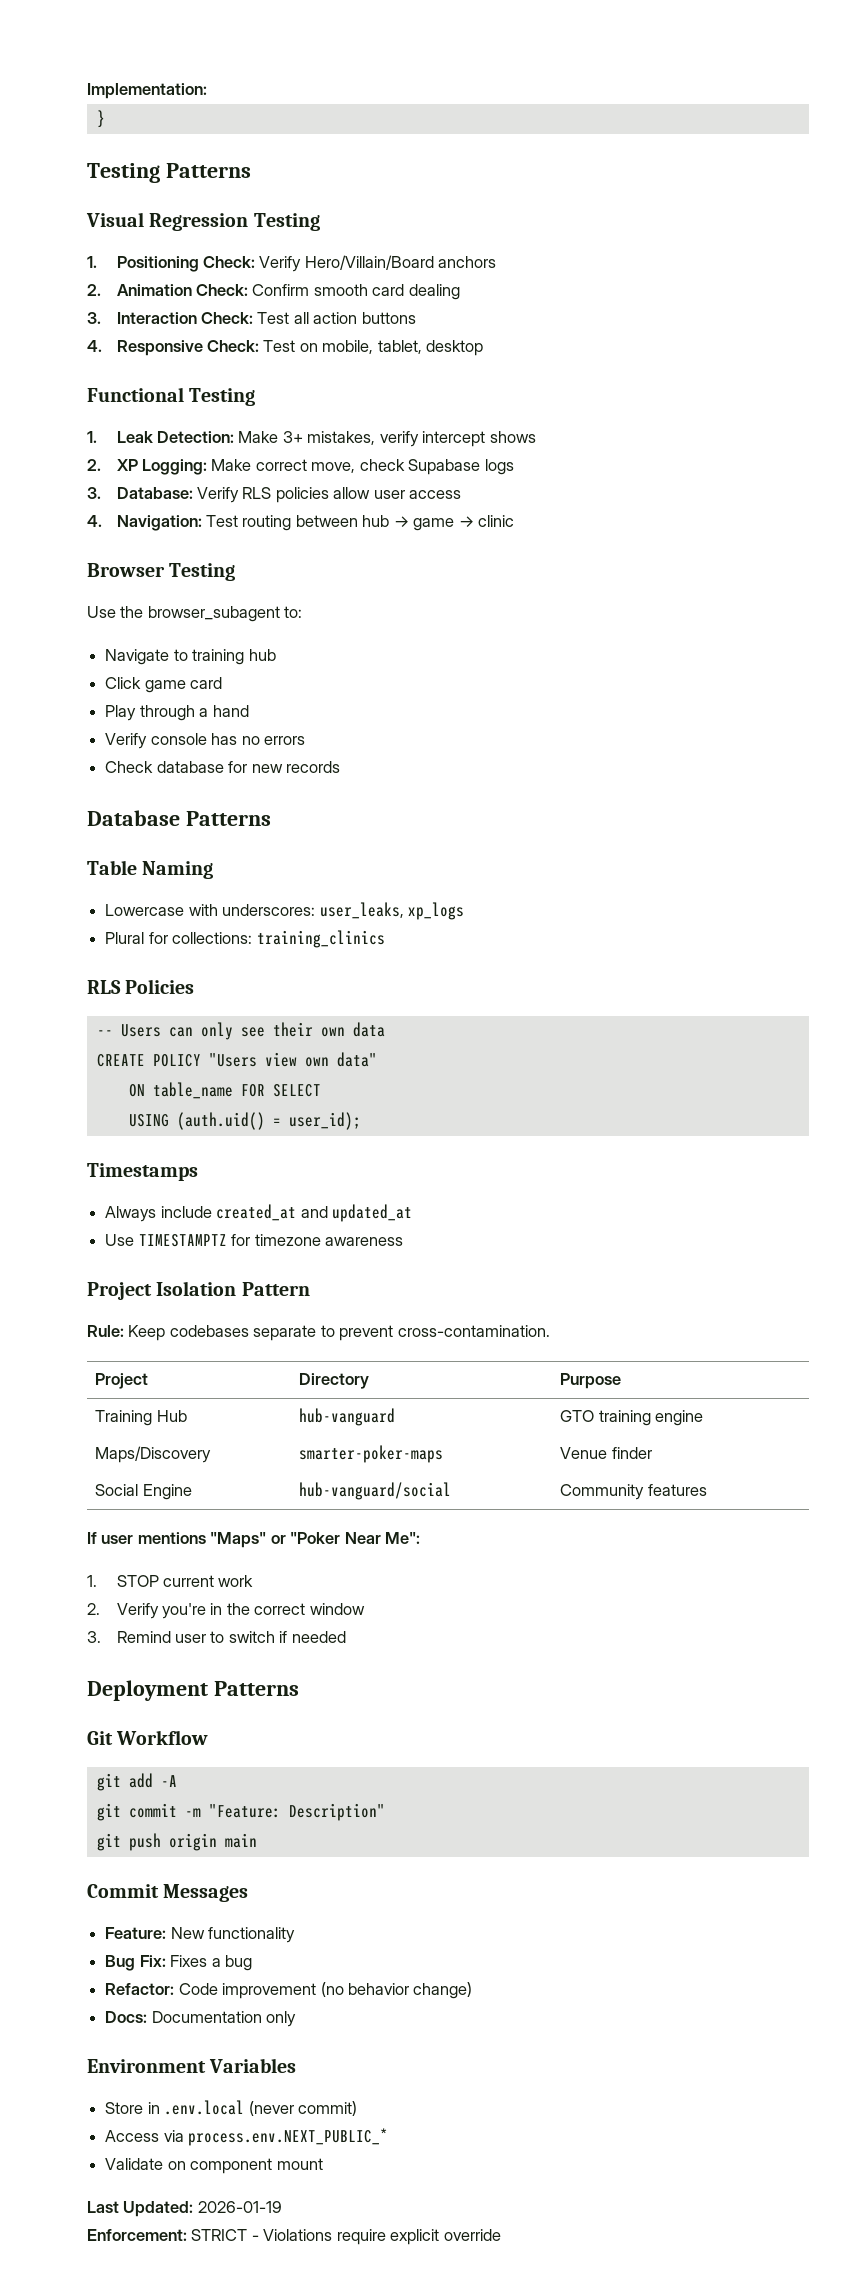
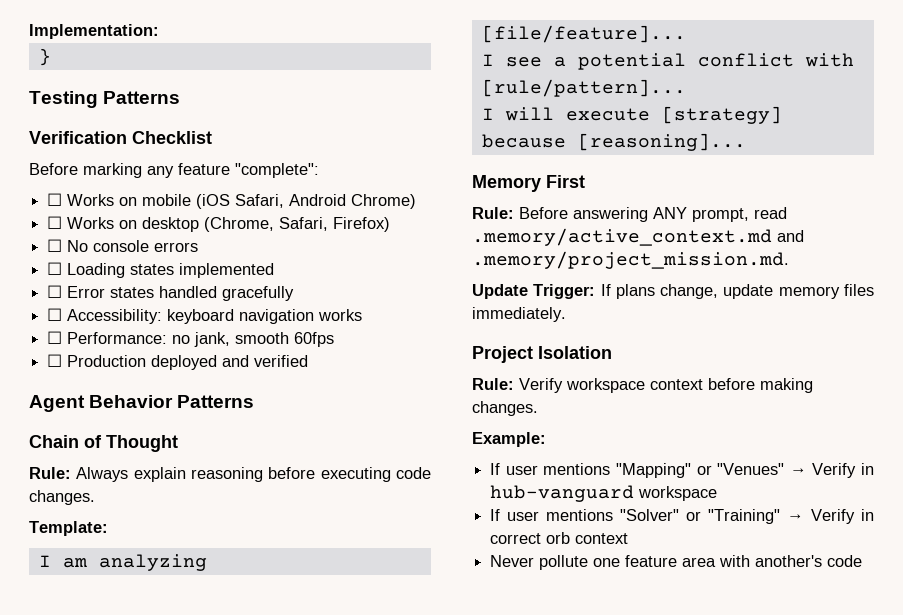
- Visual Regression Testing
- 1. Positioning Check: Verify Hero/Villain/Board anchors
- 2. Animation Check: Confirm smooth card dealing
- 3. Interaction Check: Test all action buttons
- 4. Responsive Check: Test on mobile, tablet, desktop
- Functional Testing
- 1. Leak Detection: Make 3+ mistakes, verify intercept shows
- 2. XP Logging: Make correct move, check Supabase logs
- 3. Database: Verify RLS policies allow user access
- 4. Navigation: Test routing between hub → game → clinic
- Browser Testing
- Use the browser_subagent to:
- Navigate to training hub
- Click game card
- Play through a hand
- Verify console has no errors
- Check database for new records
- Database Patterns
- Table Naming
- Lowercase with underscores: user_leaks, xp_logs
- Plural for collections: training_clinics
- RLS Policies
- -- Users can only see their own data
- CREATE POLICY "Users view own data"
- ON table_name FOR SELECT
- USING (auth.uid() = user_id);
- Timestamps
- Always include created_at and updated_at
- Use TIMESTAMPTZ for timezone awareness
+ Verification Checklist
+ Before marking any feature "complete":
+ ☐ Works on mobile (iOS Safari, Android Chrome)
+ ☐ Works on desktop (Chrome, Safari, Firefox)
+ ☐ No console errors
+ ☐ Loading states implemented
+ ☐ Error states handled gracefully
+ ☐ Accessibility: keyboard navigation works
+ ☐ Performance: no jank, smooth 60fps
+ ☐ Production deployed and verified
+ Agent Behavior Patterns
+ Chain of Thought
+ Rule: Always explain reasoning before executing code changes.
+ Template:
+ I am analyzing [file/feature]...
+ I see a potential conflict with [rule/pattern]...
+ I will execute [strategy] because [reasoning]...
+ Memory First
+ Rule: Before answering ANY prompt, read .memory/active_context.md and .memory/project_mission.md.
+ Update Trigger: If plans change, update memory files immediately.
- Project Isolation Pattern
- Rule: Keep codebases separate to prevent cross-contamination.
- Project | Directory | Purpose
- Training Hub | hub-vanguard | GTO training engine
- Maps/Discovery | smarter-poker-maps | Venue finder
- Social Engine | hub-vanguard/social | Community features
- If user mentions "Maps" or "Poker Near Me":
- 1. STOP current work
- 2. Verify you're in the correct window
- 3. Remind user to switch if needed
- Deployment Patterns
- Git Workflow
- git add -A
- git commit -m "Feature: Description"
- git push origin main
- Commit Messages
- Feature: New functionality
- Bug Fix: Fixes a bug
- Refactor: Code improvement (no behavior change)
- Docs: Documentation only
- Environment Variables
- Store in .env.local (never commit)
- Access via process.env.NEXT_PUBLIC_*
- Validate on component mount
- Last Updated: 2026-01-19
- Enforcement: STRICT - Violations require explicit override
+ Project Isolation
+ Rule: Verify workspace context before making changes.
+ Example:
+ If user mentions "Mapping" or "Venues" → Verify in hub-vanguard workspace
+ If user mentions "Solver" or "Training" → Verify in correct orb context
+ Never pollute one feature area with another's code

